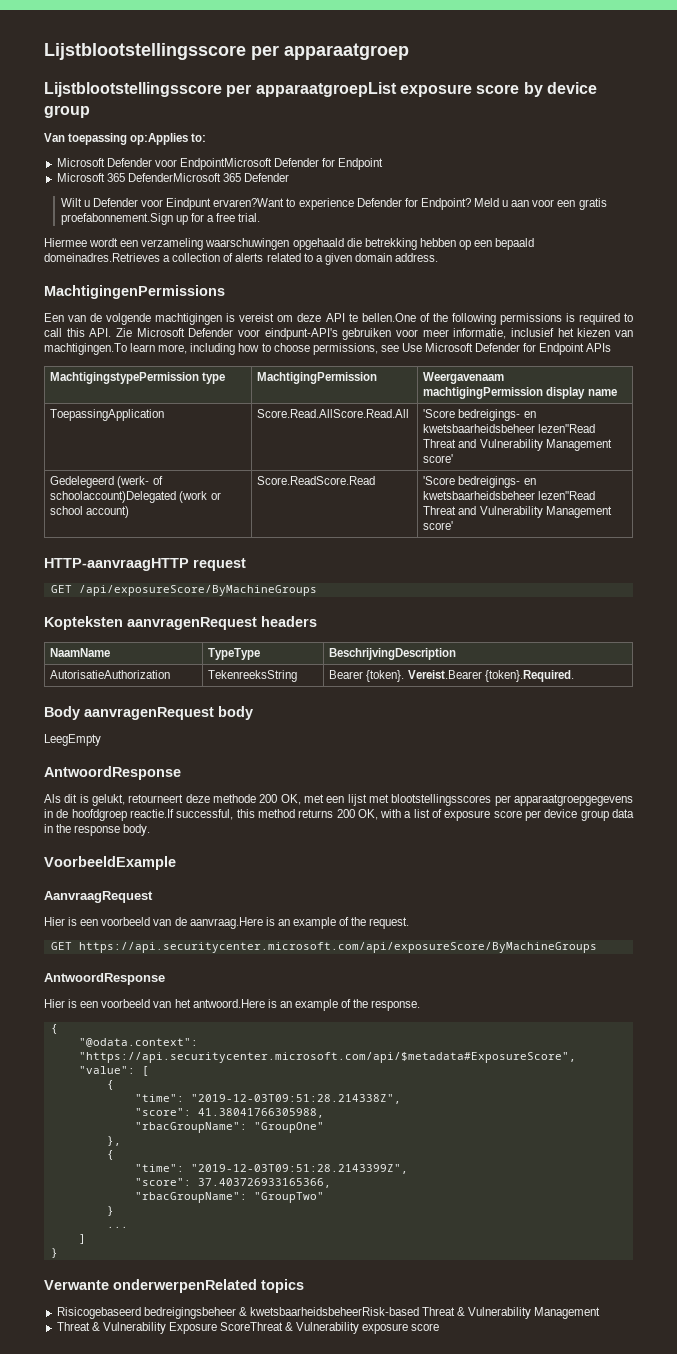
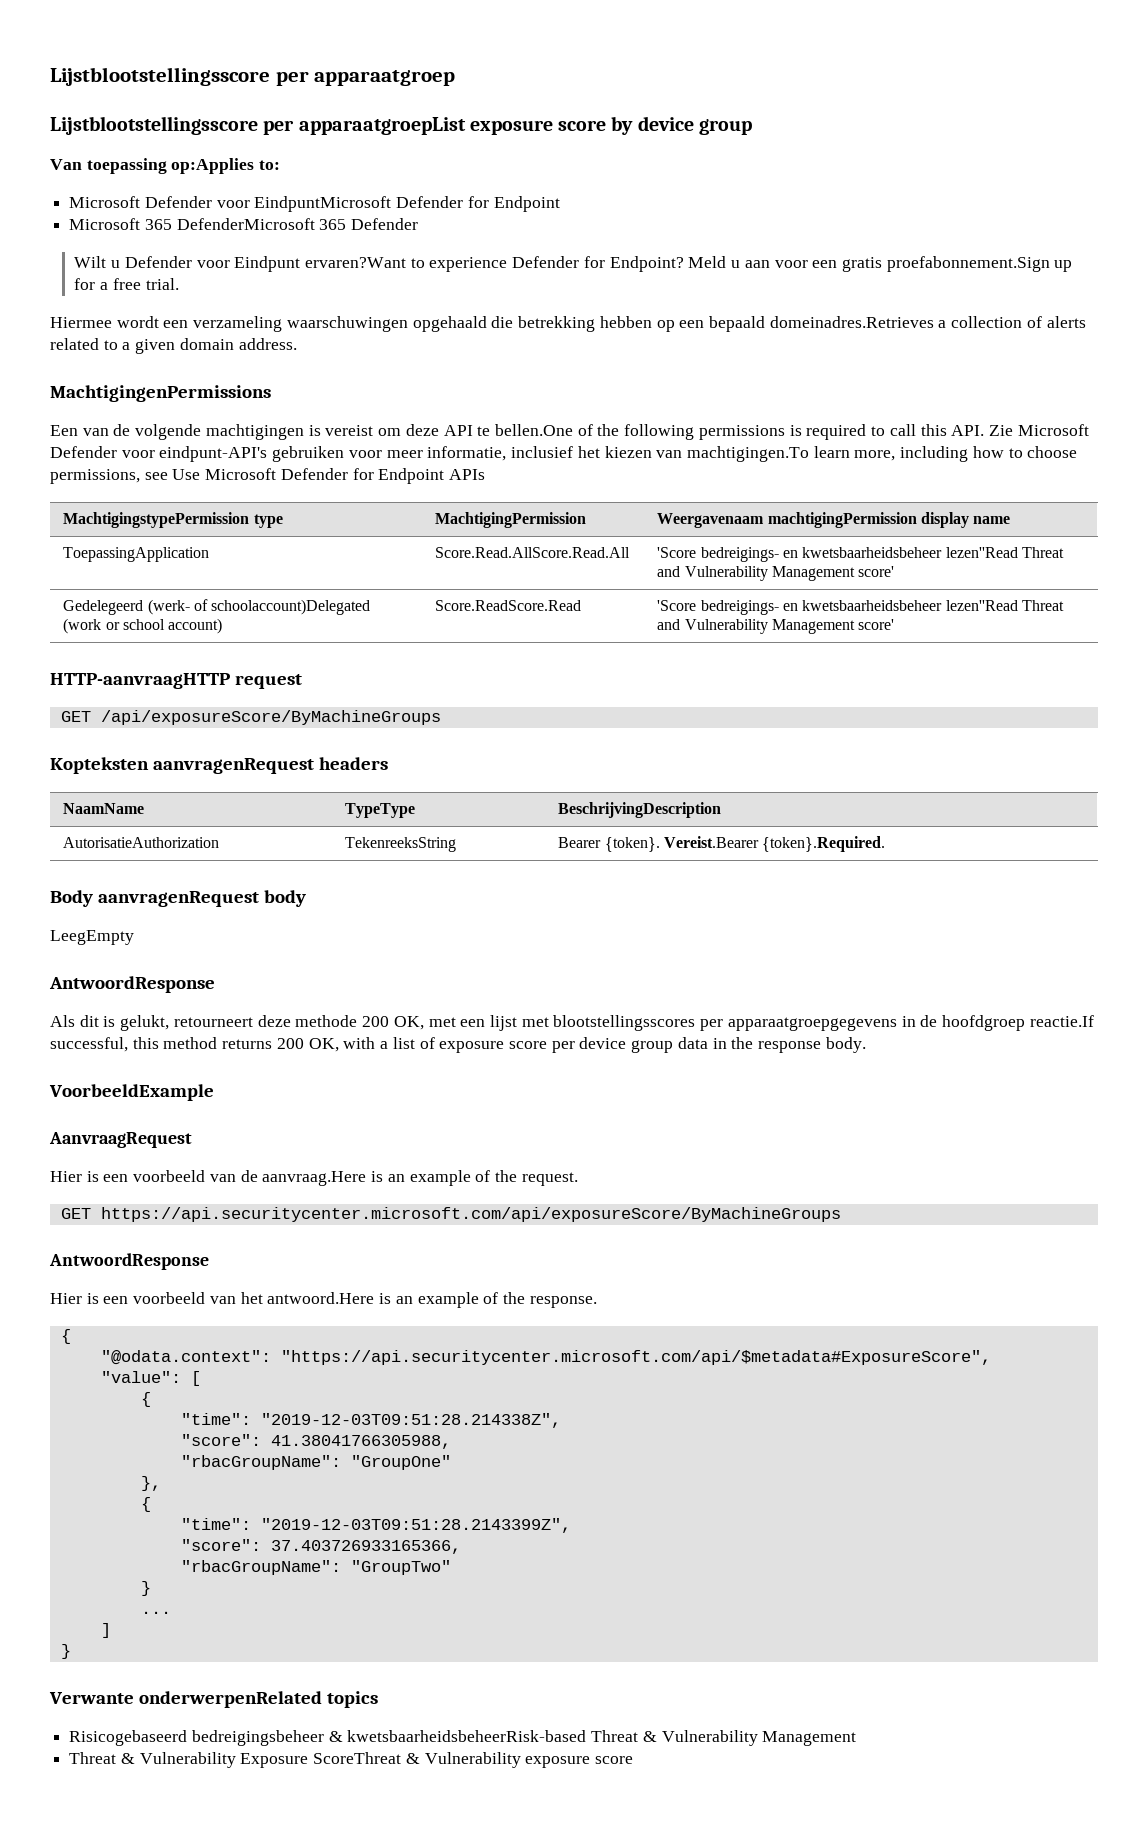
- Microsoft Defender voor EndpointMicrosoft Defender for Endpoint
+ Microsoft Defender voor EindpuntMicrosoft Defender for Endpoint

